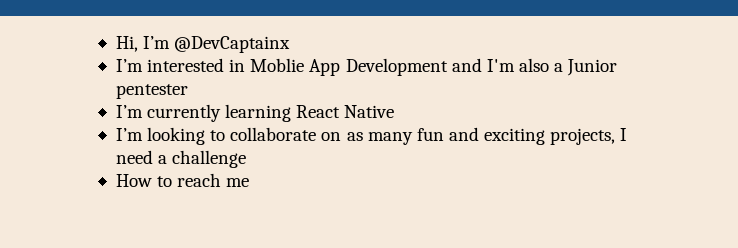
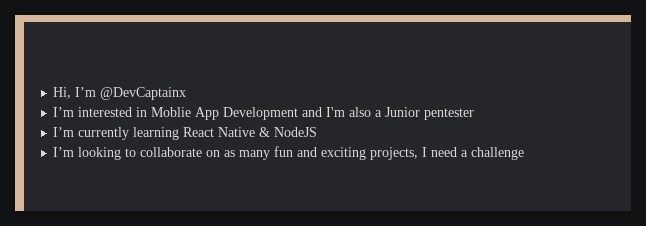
- I’m currently learning React Native
+ I’m currently learning React Native & NodeJS
- How to reach me

